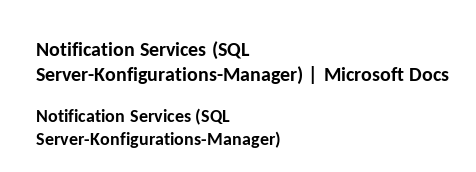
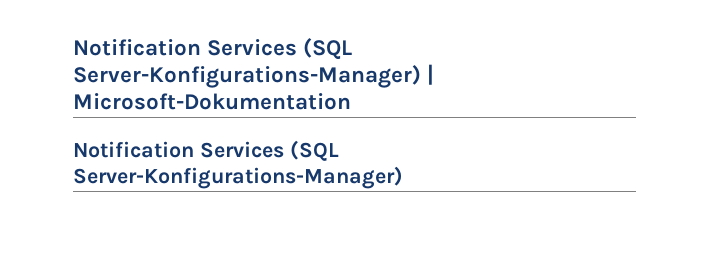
- Notification Services (SQL Server-Konfigurations-Manager) | Microsoft Docs
+ Notification Services (SQL Server-Konfigurations-Manager) | Microsoft-Dokumentation

